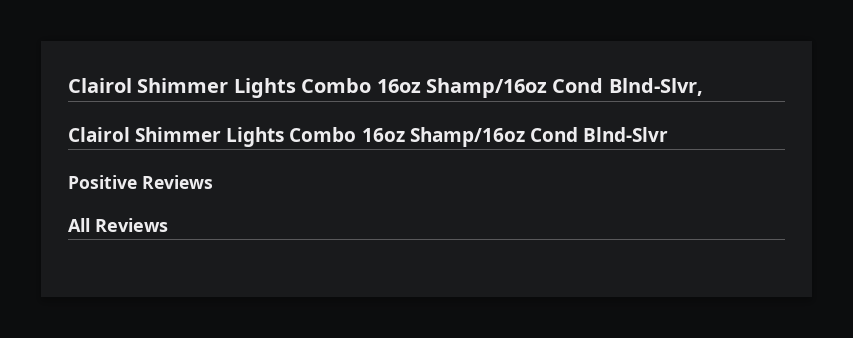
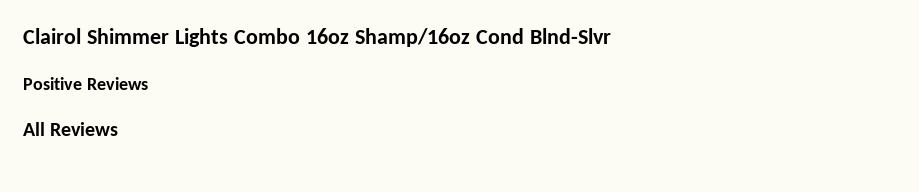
- Clairol Shimmer Lights Combo 16oz Shamp/16oz Cond Blnd-Slvr,

